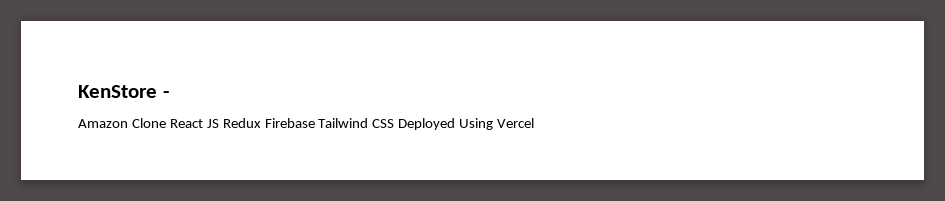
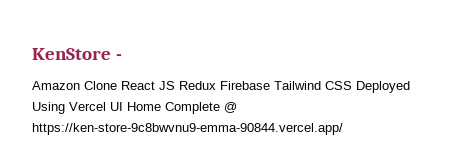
- Amazon Clone React JS Redux Firebase Tailwind CSS Deployed Using Vercel
+ Amazon Clone React JS Redux Firebase Tailwind CSS Deployed Using Vercel UI Home Complete @ https://ken-store-9c8bwvnu9-emma-90844.vercel.app/

